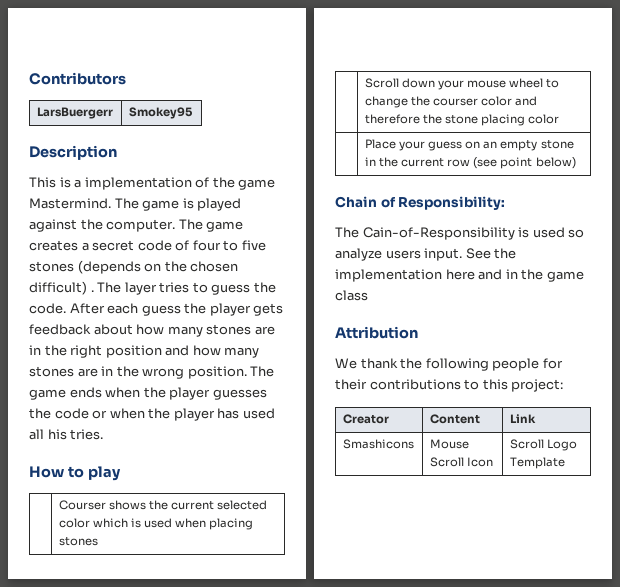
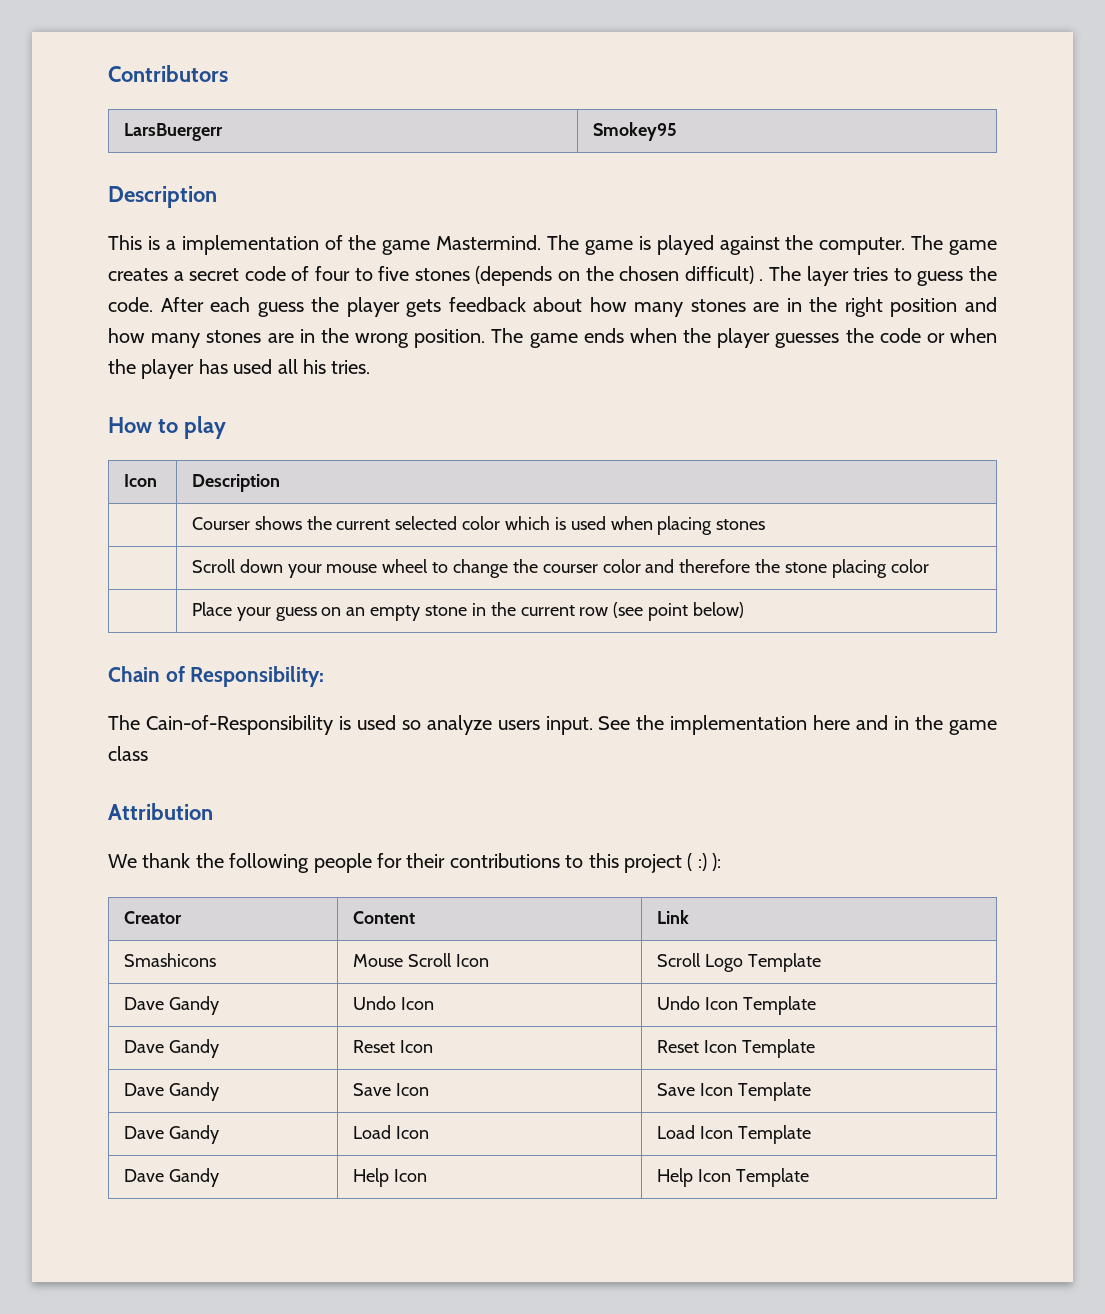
+ Icon | Description
- We thank the following people for their contributions to this project:
+ We thank the following people for their contributions to this project ( :) ):
+ Dave Gandy | Undo Icon | Undo Icon Template
+ Dave Gandy | Reset Icon | Reset Icon Template
+ Dave Gandy | Save Icon | Save Icon Template
+ Dave Gandy | Load Icon | Load Icon Template
+ Dave Gandy | Help Icon | Help Icon Template

